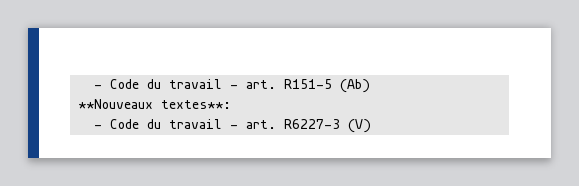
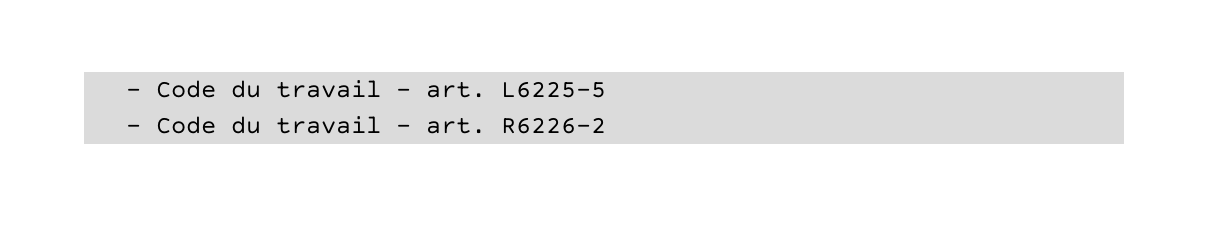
- - Code du travail - art. R151-5 (Ab)
- **Nouveaux textes**:
- - Code du travail - art. R6227-3 (V)
+ - Code du travail - art. L6225-5
+ - Code du travail - art. R6226-2

